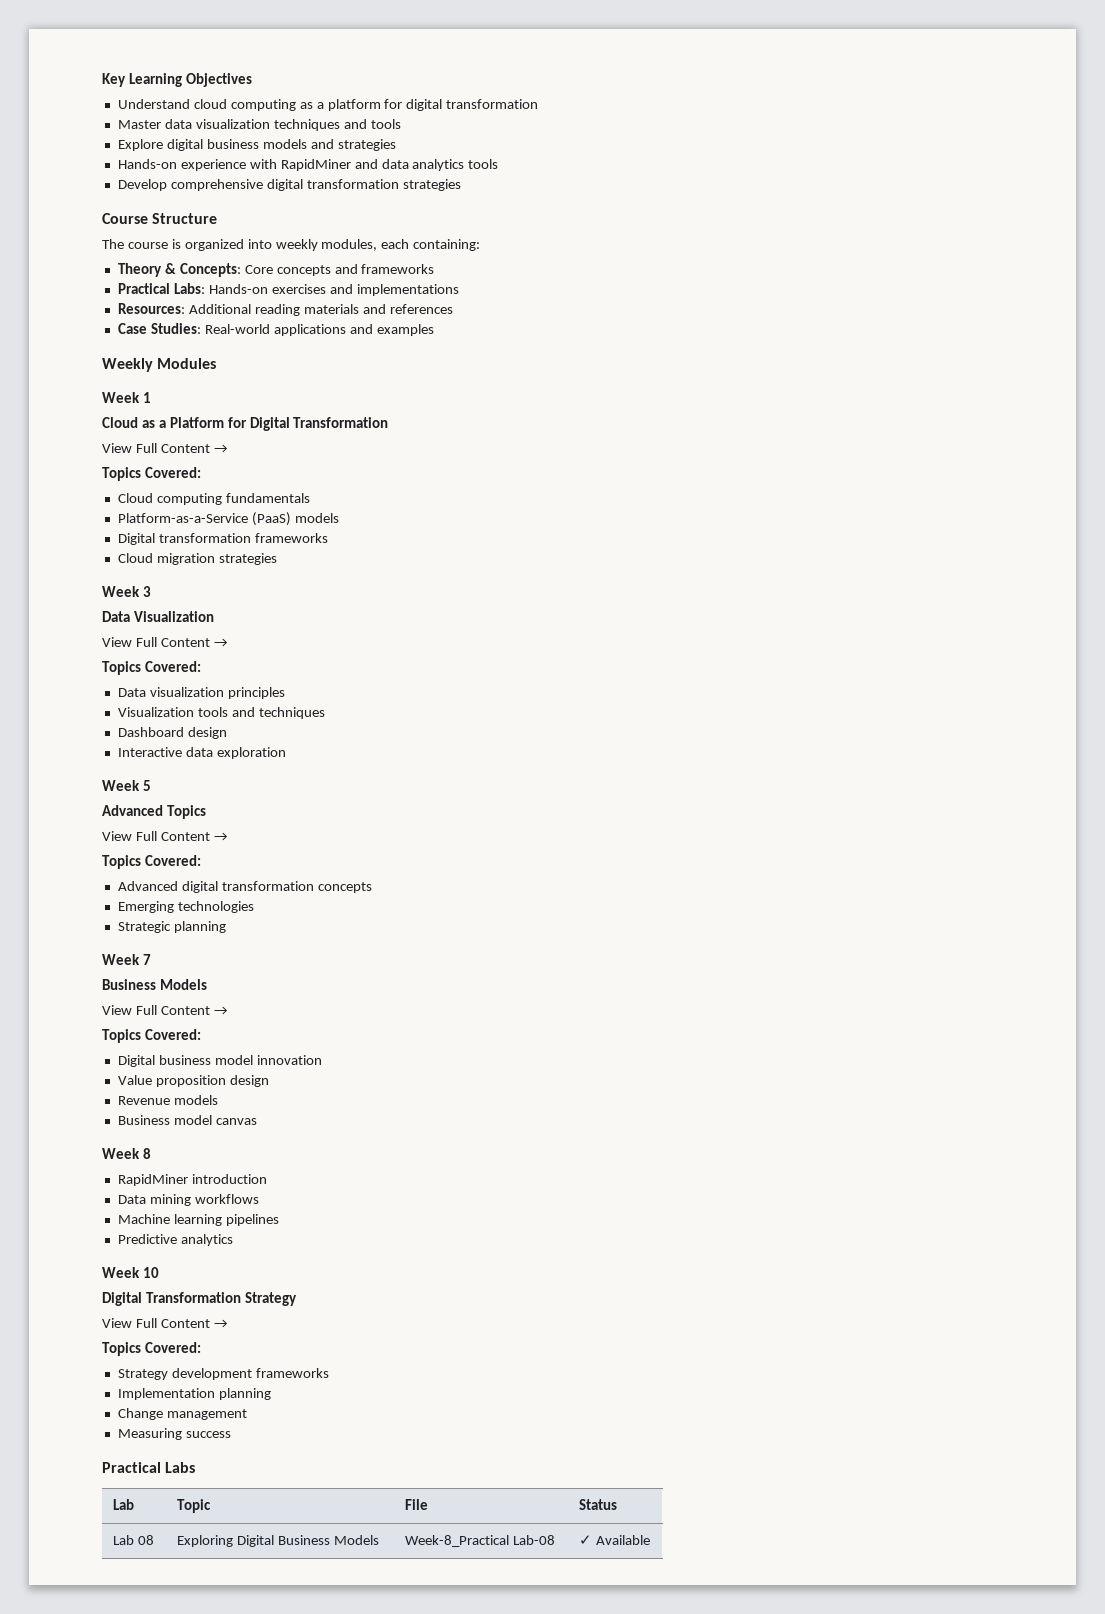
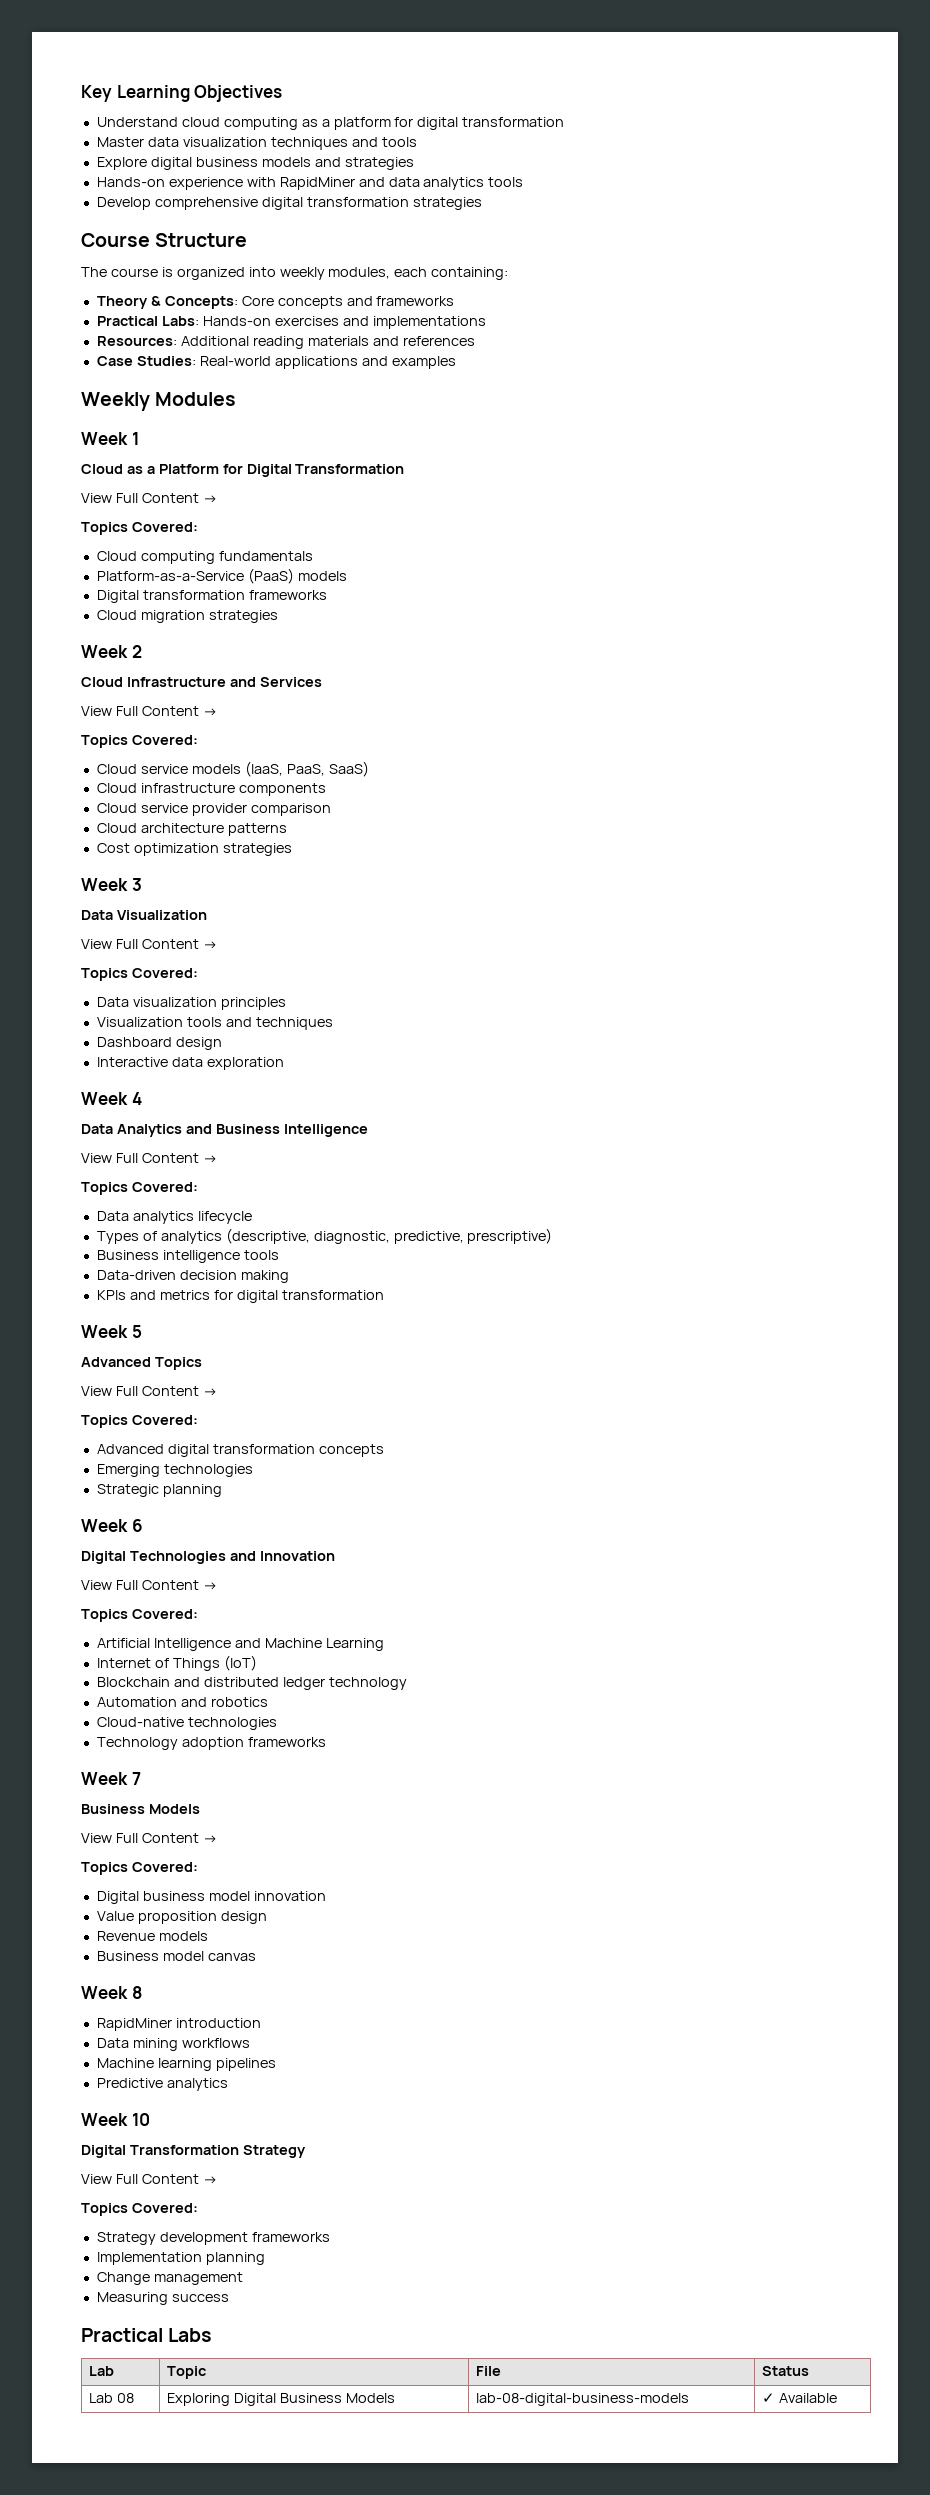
+ Week 2
+ Cloud Infrastructure and Services
+ View Full Content →
+ Topics Covered:
+ Cloud service models (IaaS, PaaS, SaaS)
+ Cloud infrastructure components
+ Cloud service provider comparison
+ Cloud architecture patterns
+ Cost optimization strategies
+ Week 4
+ Data Analytics and Business Intelligence
+ View Full Content →
+ Topics Covered:
+ Data analytics lifecycle
+ Types of analytics (descriptive, diagnostic, predictive, prescriptive)
+ Business intelligence tools
+ Data-driven decision making
+ KPIs and metrics for digital transformation
+ Week 6
+ Digital Technologies and Innovation
+ View Full Content →
+ Topics Covered:
+ Artificial Intelligence and Machine Learning
+ Internet of Things (IoT)
+ Blockchain and distributed ledger technology
+ Automation and robotics
+ Cloud-native technologies
+ Technology adoption frameworks
- Lab 08 | Exploring Digital Business Models | Week-8_Practical Lab-08 | ✓ Available
+ Lab 08 | Exploring Digital Business Models | lab-08-digital-business-models | ✓ Available

